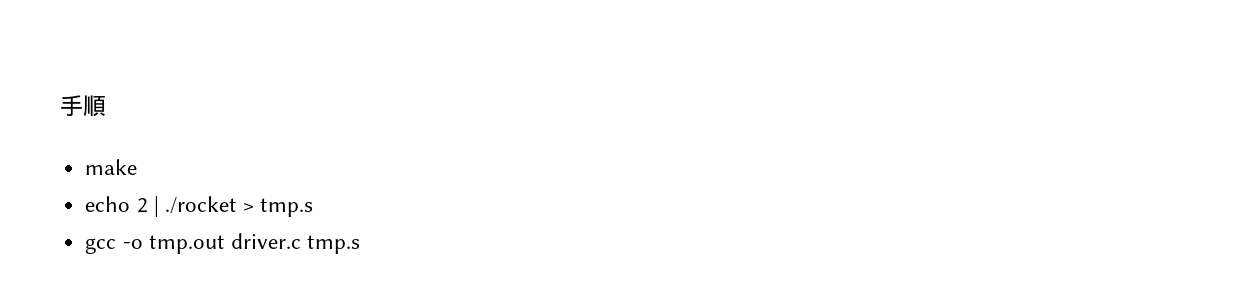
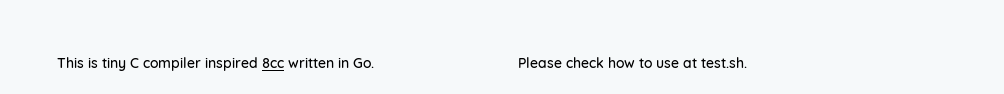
- 手順
- make
- echo 2 | ./rocket > tmp.s
- gcc -o tmp.out driver.c tmp.s
+ This is tiny C compiler inspired 8cc written in Go.
+ Please check how to use at test.sh.

